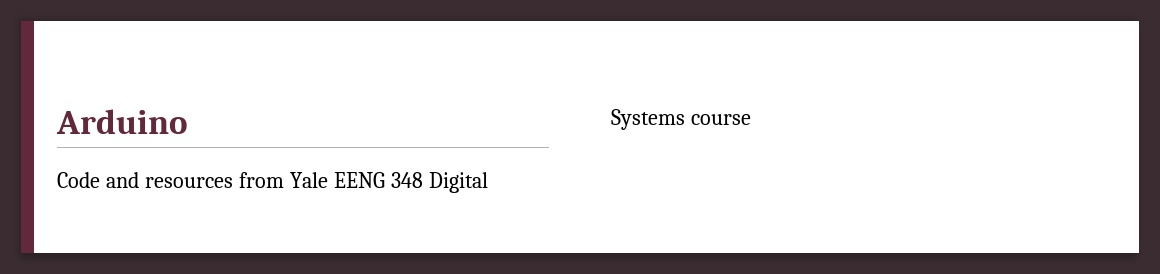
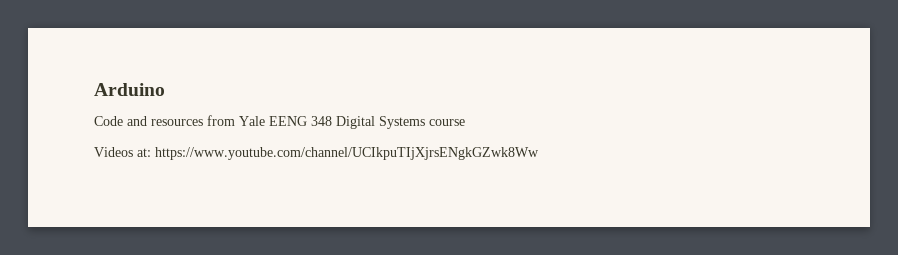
+ Videos at: https://www.youtube.com/channel/UCIkpuTIjXjrsENgkGZwk8Ww

